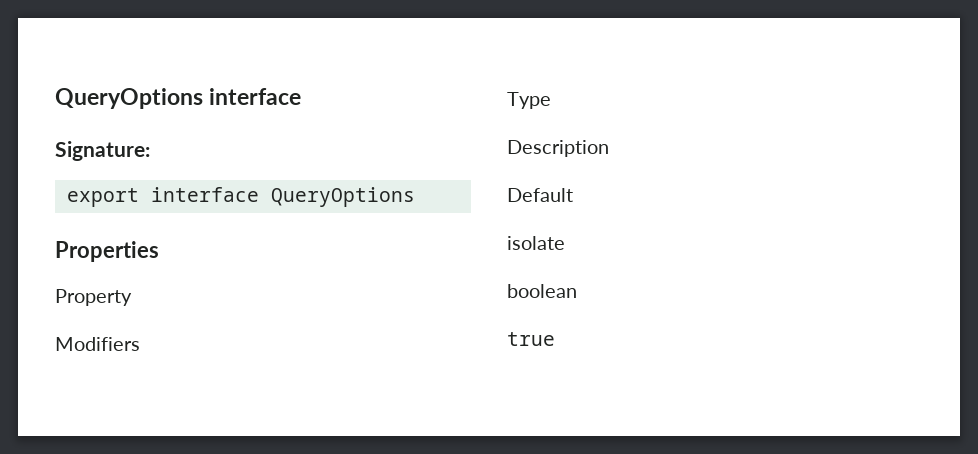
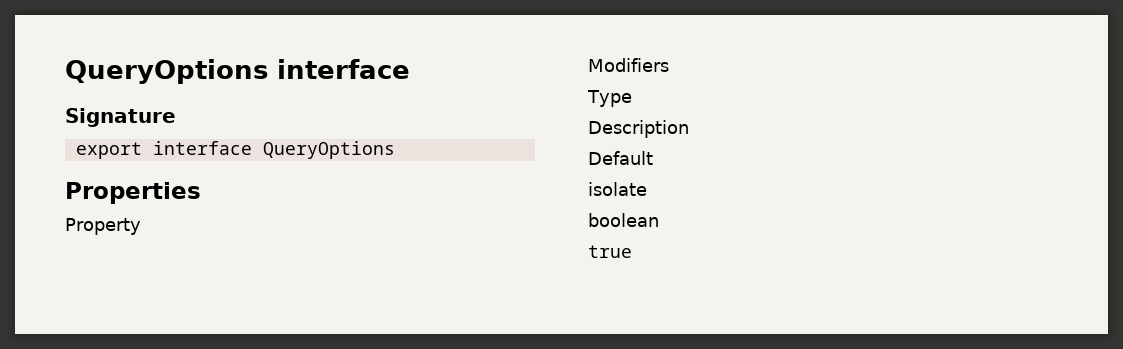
- Signature:
+ Signature

